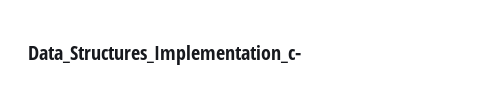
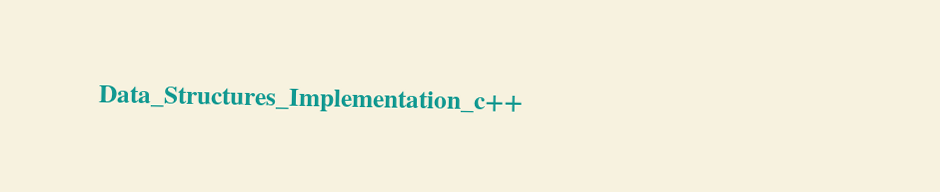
- Data_Structures_Implementation_c-
+ Data_Structures_Implementation_c++

